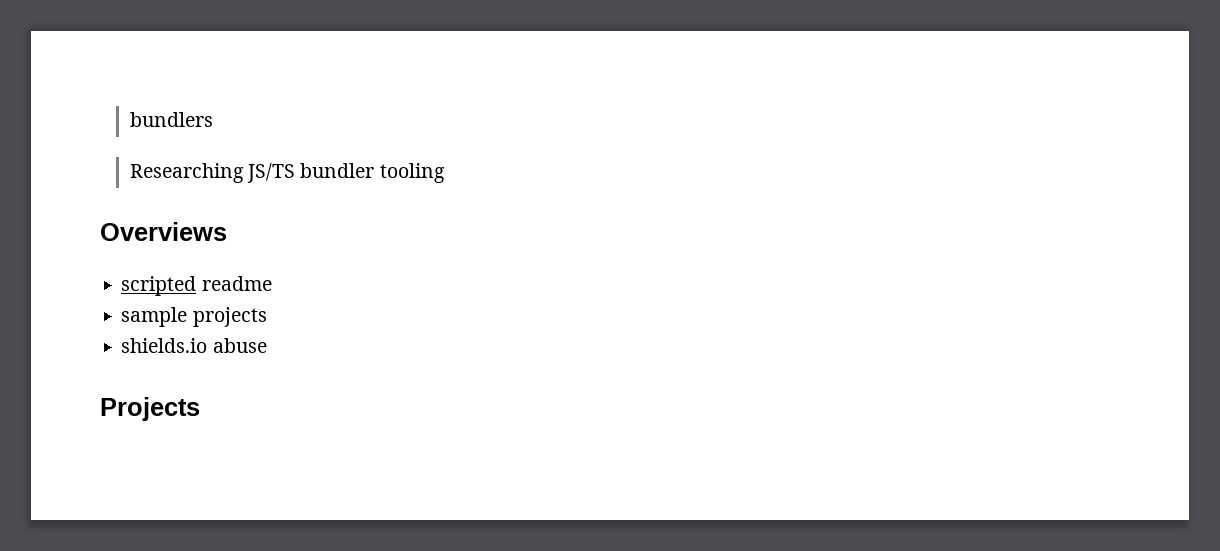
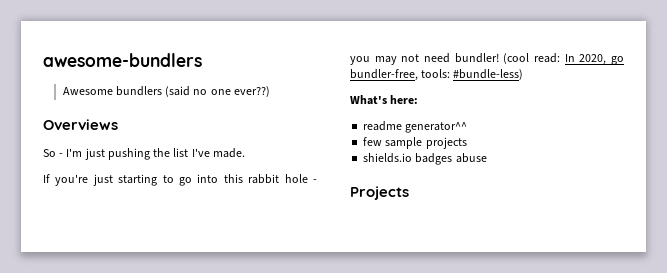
- bundlers
- Researching JS/TS bundler tooling
+ awesome-bundlers
+ Awesome bundlers (said no one ever??)
  Overviews
- scripted readme
- sample projects
+ So - I'm just pushing the list I've made.
+ If you're just starting to go into this rabbit hole - you may not need bundler! (cool read: In 2020, go bundler-free, tools: #bundle-less)
+ What's here:
+ readme generator^^
+ few sample projects
- shields.io abuse
+ shields.io badges abuse

